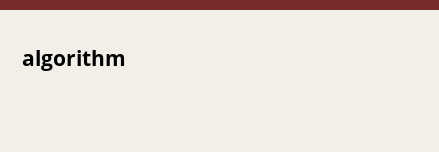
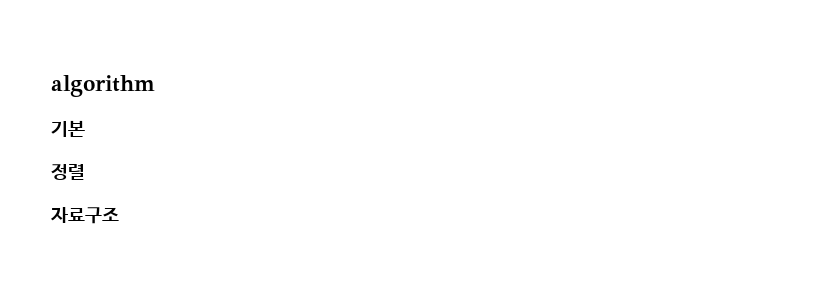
+ 기본
+ 정렬
+ 자료구조

